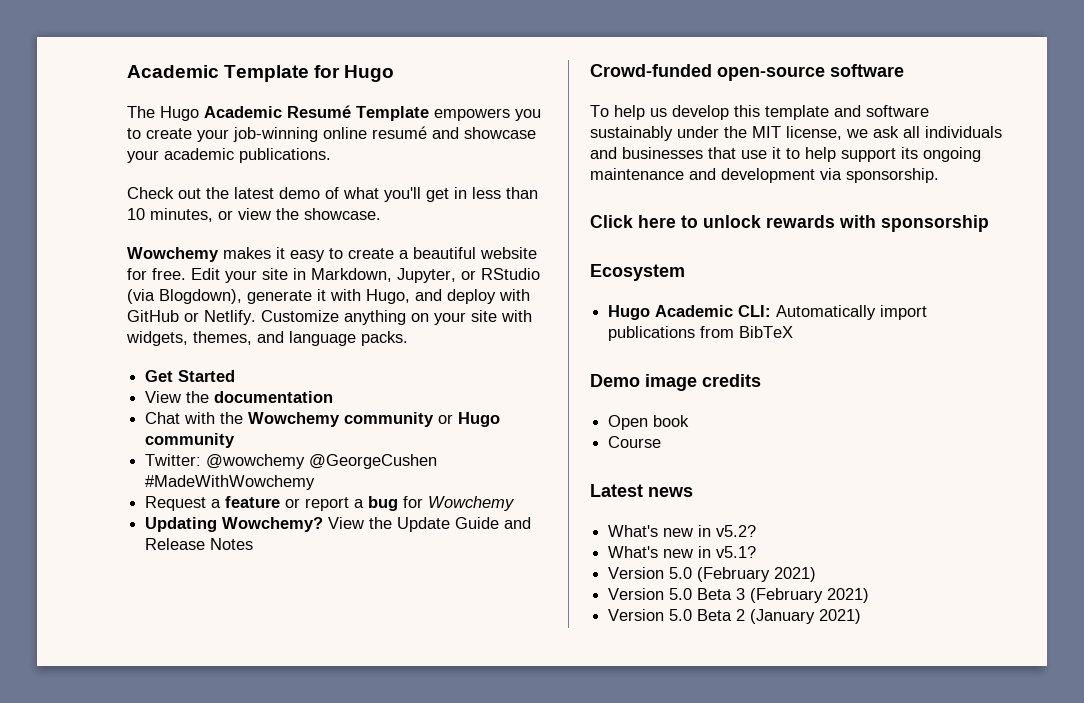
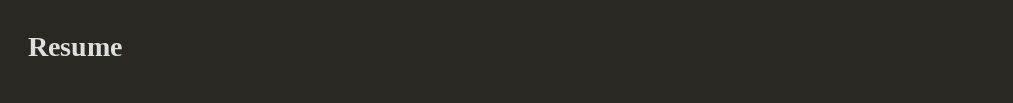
- Academic Template for Hugo
- The Hugo Academic Resumé Template empowers you to create your job-winning online resumé and showcase your academic publications.
- Check out the latest demo of what you'll get in less than 10 minutes, or view the showcase.
- Wowchemy makes it easy to create a beautiful website for free. Edit your site in Markdown, Jupyter, or RStudio (via Blogdown), generate it with Hugo, and deploy with GitHub or Netlify. Customize anything on your site with widgets, themes, and language packs.
- Get Started
- View the documentation
- Chat with the Wowchemy community or Hugo community
- Twitter: @wowchemy @GeorgeCushen #MadeWithWowchemy
- Request a feature or report a bug for Wowchemy
- Updating Wowchemy? View the Update Guide and Release Notes
- Crowd-funded open-source software
- To help us develop this template and software sustainably under the MIT license, we ask all individuals and businesses that use it to help support its ongoing maintenance and development via sponsorship.
- Click here to unlock rewards with sponsorship
- Ecosystem
- Hugo Academic CLI: Automatically import publications from BibTeX
- Demo image credits
- Open book
- Course
- Latest news
- What's new in v5.2?
- What's new in v5.1?
- Version 5.0 (February 2021)
- Version 5.0 Beta 3 (February 2021)
- Version 5.0 Beta 2 (January 2021)
+ Resume

